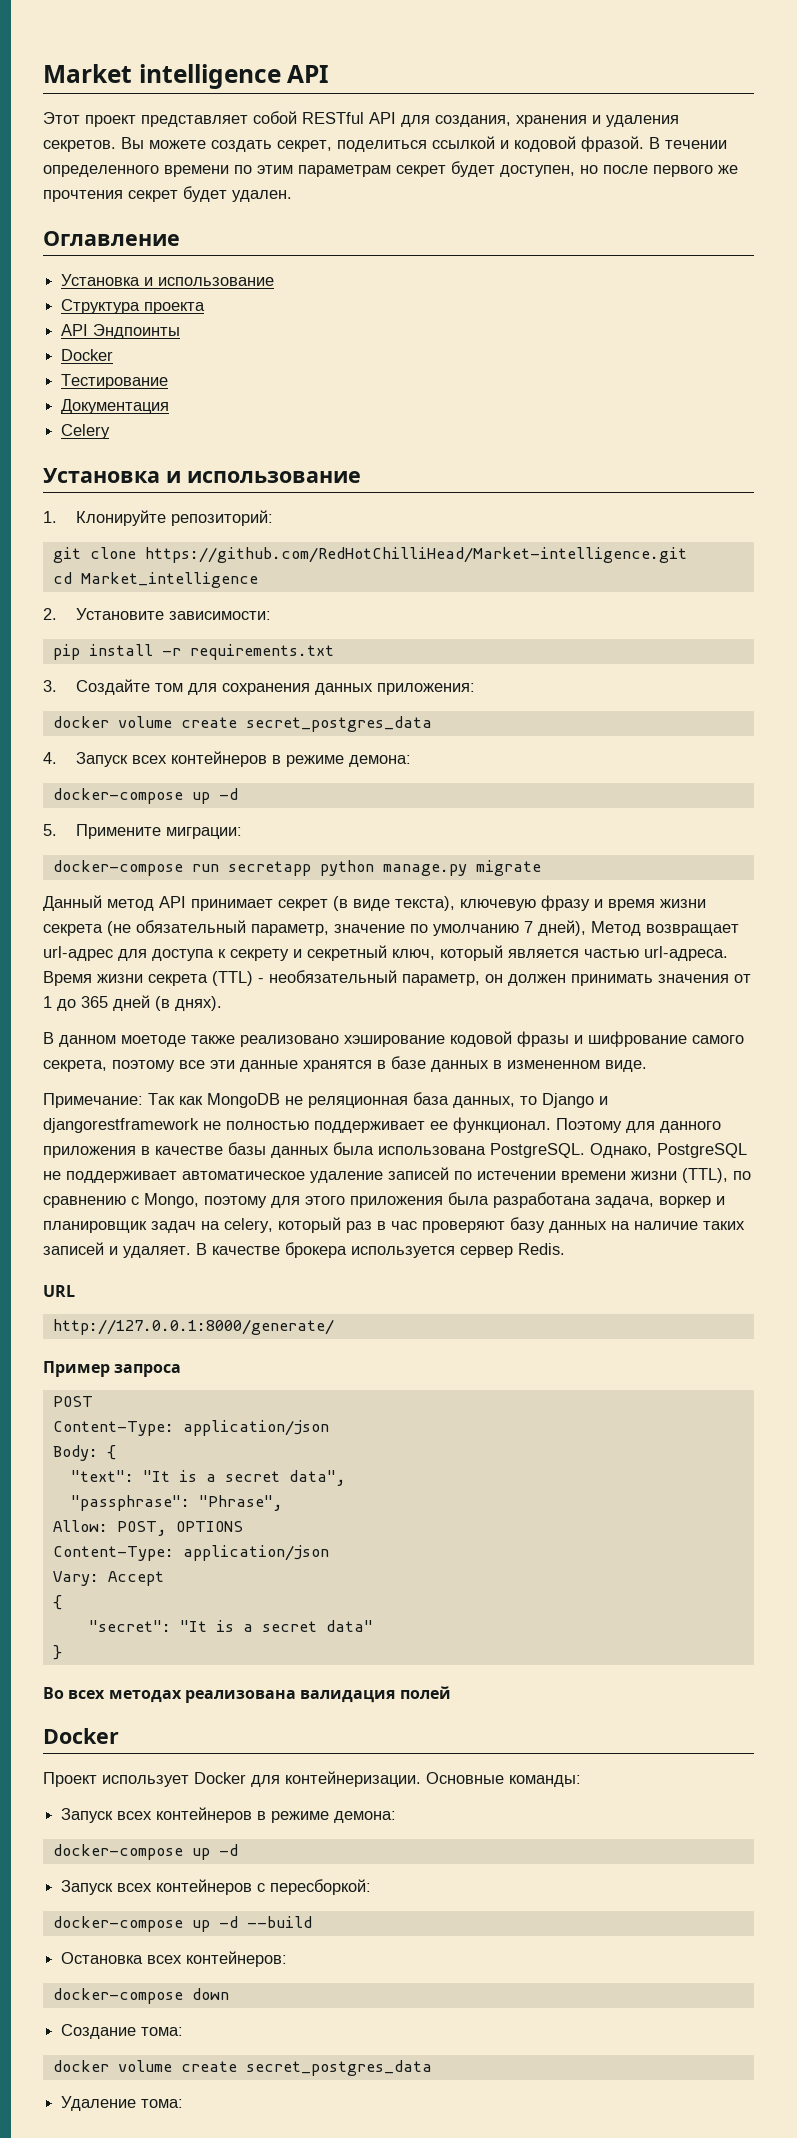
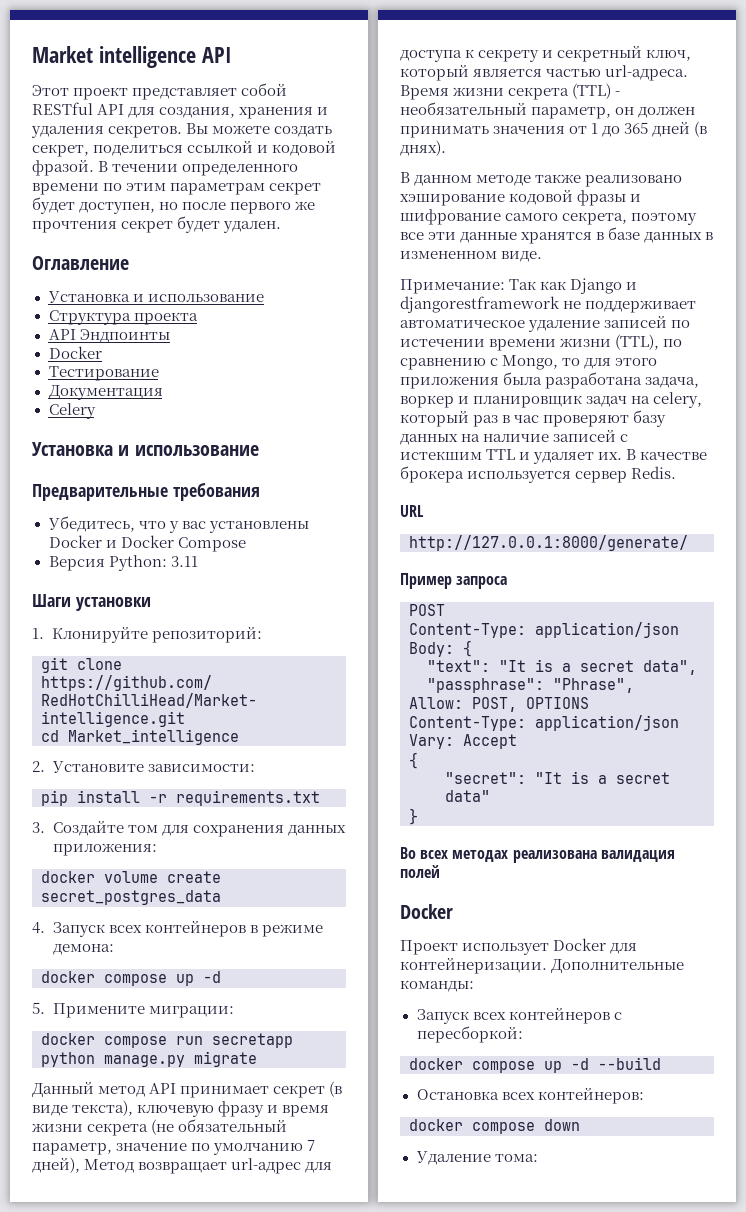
+ Предварительные требования
+ Убедитесь, что у вас установлены Docker и Docker Compose
+ Версия Python: 3.11
+ Шаги установки
  4. Запуск всех контейнеров в режиме демона:
- docker-compose up -d
+ docker compose up -d
- docker-compose run secretapp python manage.py migrate
+ docker compose run secretapp python manage.py migrate
- В данном моетоде также реализовано хэширование кодовой фразы и шифрование самого секрета, поэтому все эти данные хранятся в базе данных в измененном виде.
+ В данном методе также реализовано хэширование кодовой фразы и шифрование самого секрета, поэтому все эти данные хранятся в базе данных в измененном виде.
- Примечание: Так как MongoDB не реляционная база данных, то Django и djangorestframework не полностью поддерживает ее функционал. Поэтому для данного приложения в качестве базы данных была использована PostgreSQL. Однако, PostgreSQL не поддерживает автоматическое удаление записей по истечении времени жизни (TTL), по сравнению с Mongo, поэтому для этого приложения была разработана задача, воркер и планировщик задач на celery, который раз в час проверяют базу данных на наличие таких записей и удаляет.
+ Примечание: Так как Django и djangorestframework не поддерживает автоматическое удаление записей по истечении времени жизни (TTL), по сравнению с Mongo, то для этого приложения была разработана задача, воркер и планировщик задач на celery, который раз в час проверяют базу данных на наличие записей с истекшим TTL и удаляет их.
- Основные команды:
- Запуск всех контейнеров в режиме демона:
- docker-compose up -d
+ Дополнительные команды:
- docker-compose up -d --build
+ docker compose up -d --build
- docker-compose down
+ docker compose down
- Создание тома:
- docker volume create secret_postgres_data

